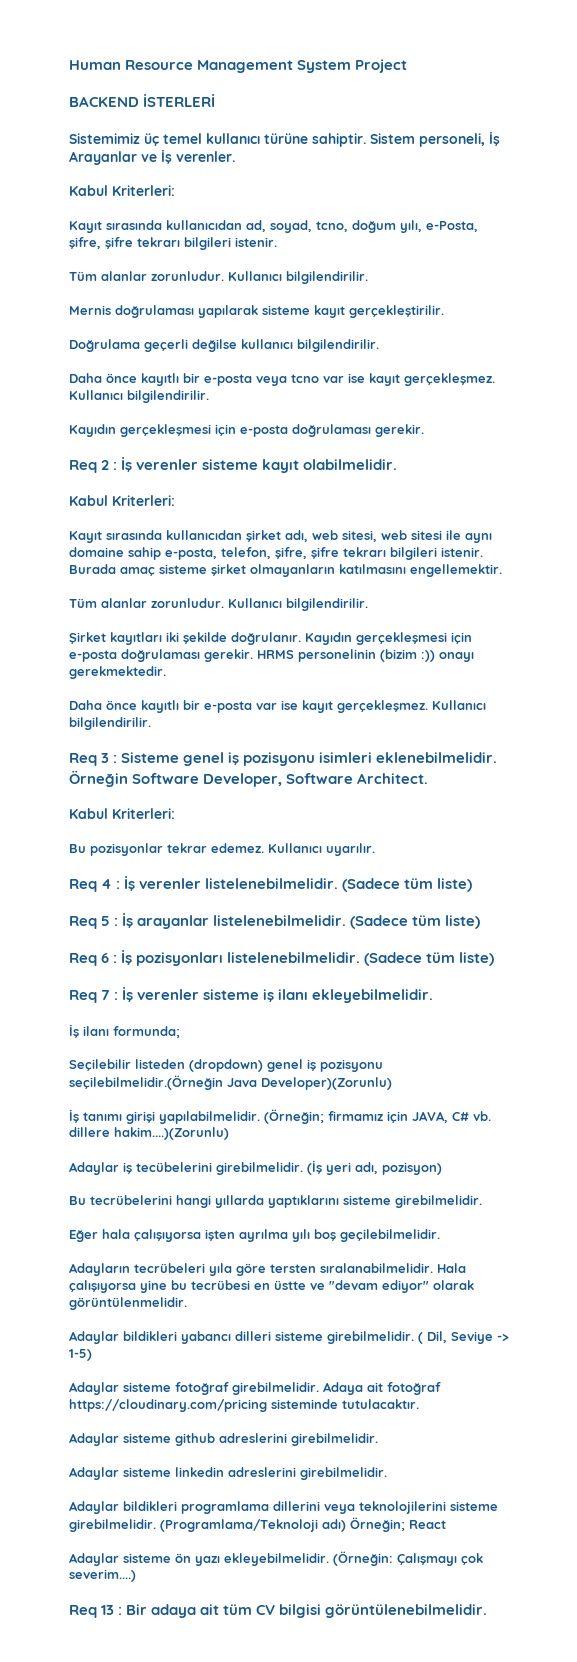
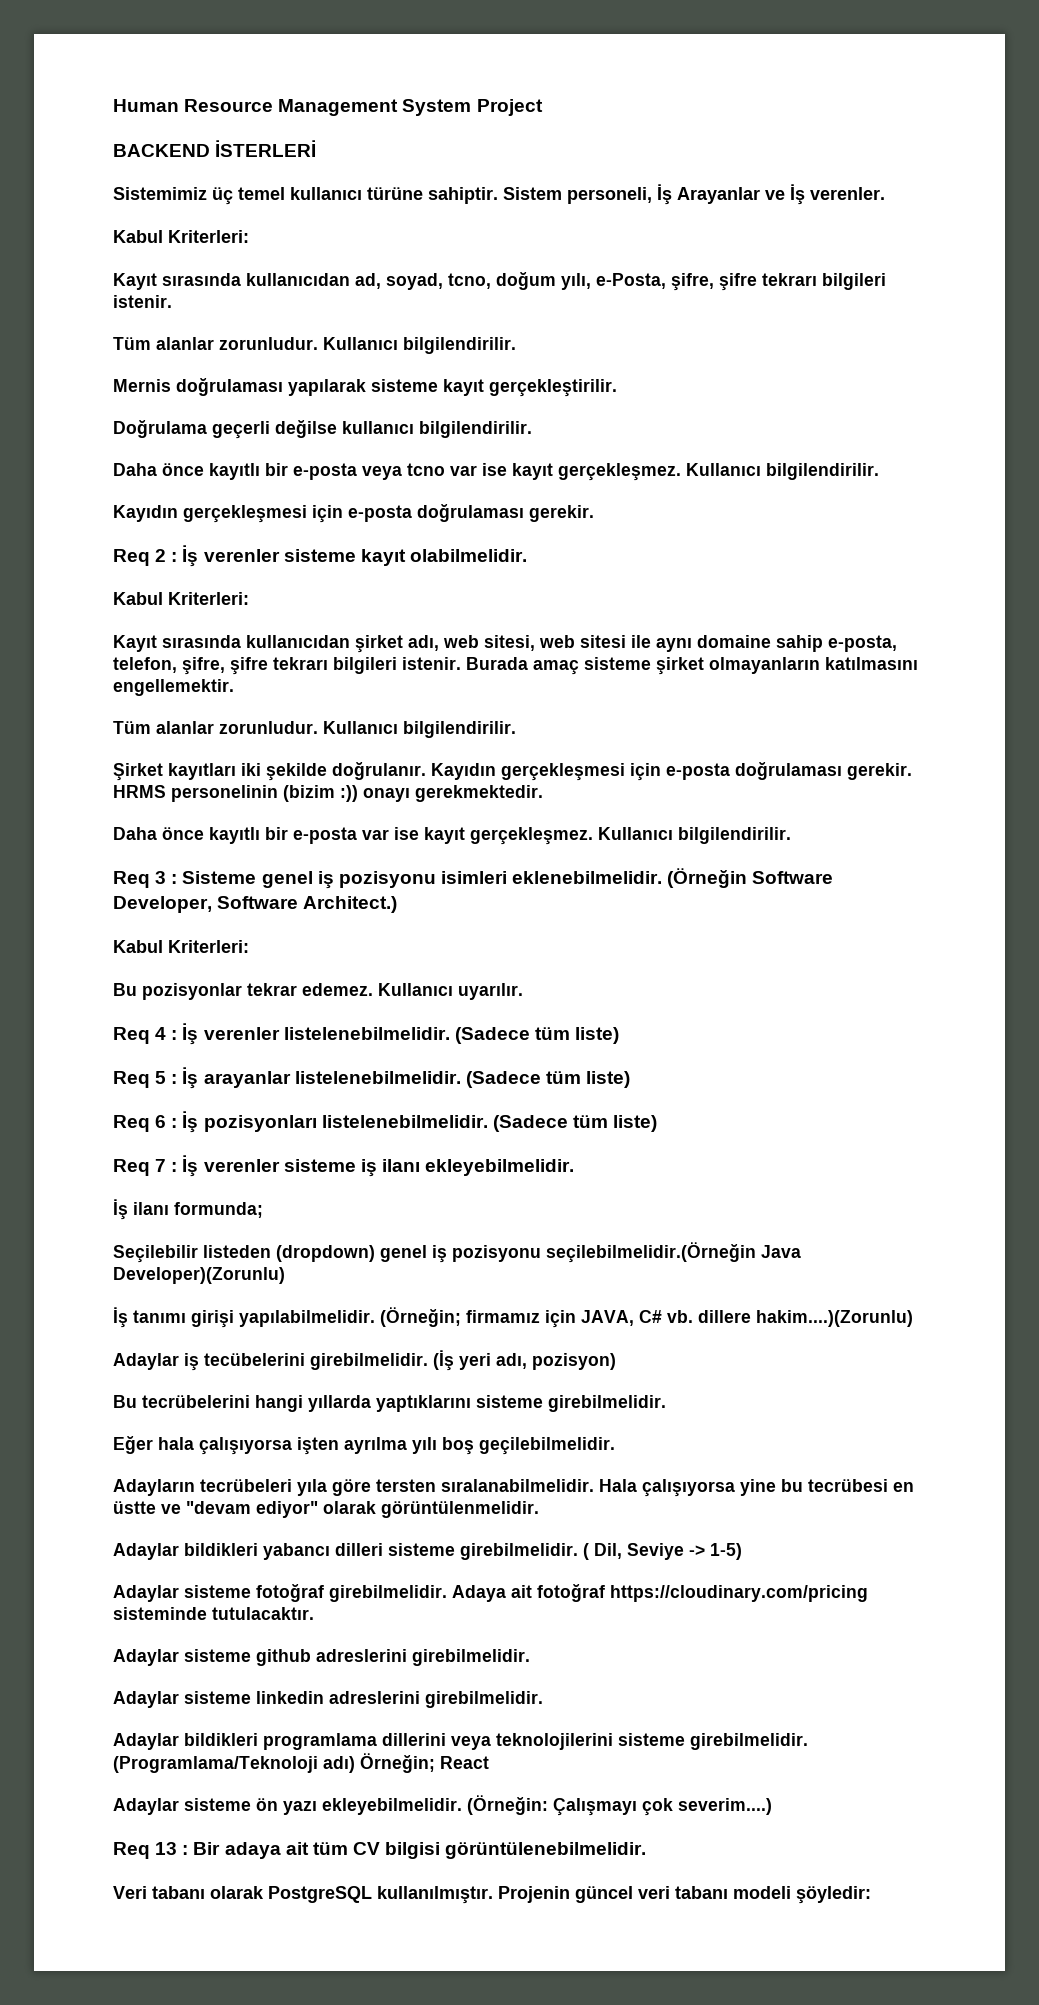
- Örneğin Software Developer, Software Architect.
+ (Örneğin Software Developer, Software Architect.)
+ Veri tabanı olarak PostgreSQL kullanılmıştır. Projenin güncel veri tabanı modeli şöyledir:

